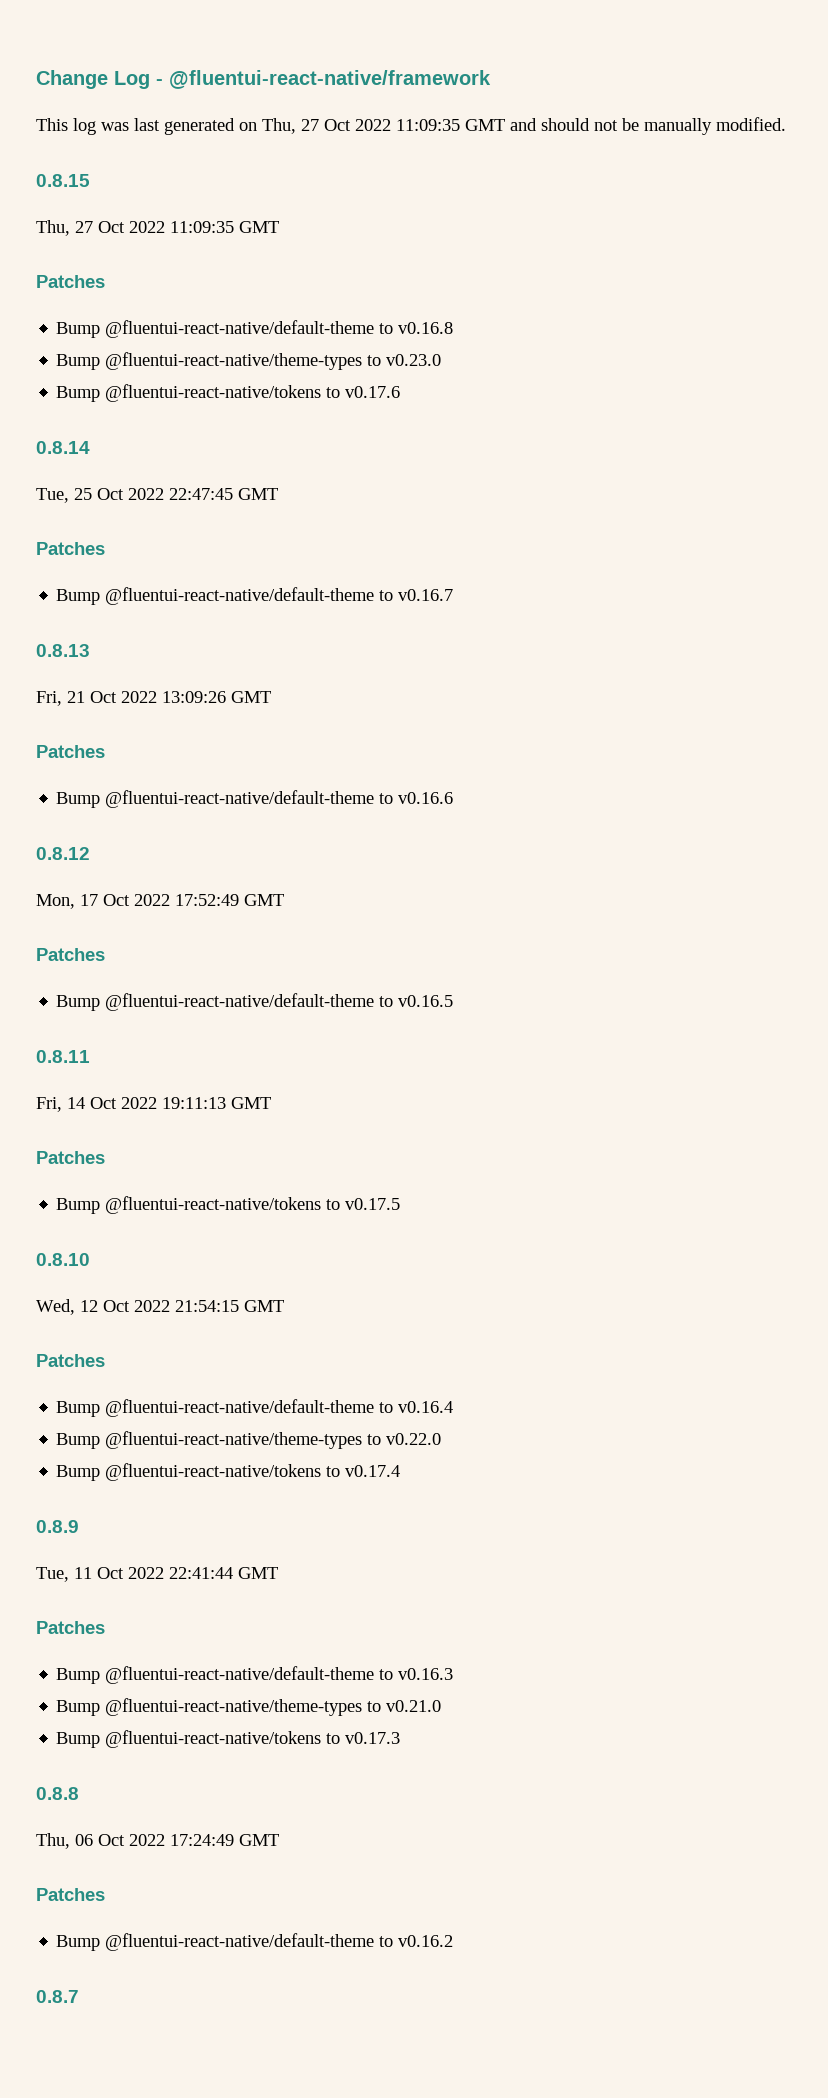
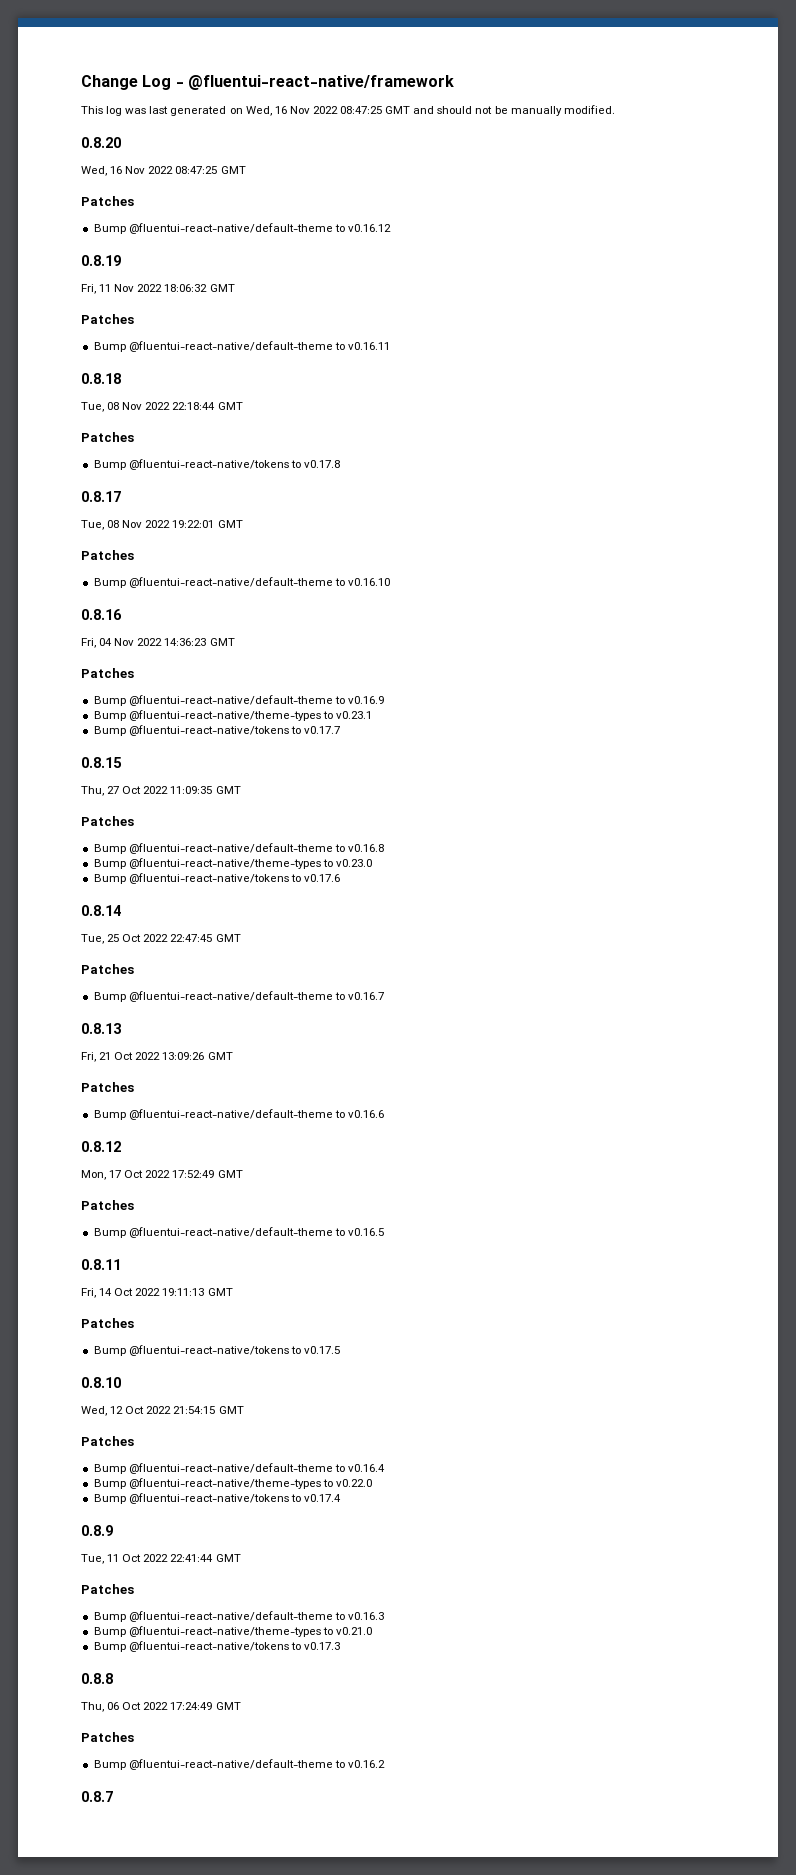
- This log was last generated on Thu, 27 Oct 2022 11:09:35 GMT and should not be manually modified.
+ This log was last generated on Wed, 16 Nov 2022 08:47:25 GMT and should not be manually modified.
+ 0.8.20
+ Wed, 16 Nov 2022 08:47:25 GMT
+ Patches
+ Bump @fluentui-react-native/default-theme to v0.16.12
+ 0.8.19
+ Fri, 11 Nov 2022 18:06:32 GMT
+ Patches
+ Bump @fluentui-react-native/default-theme to v0.16.11
+ 0.8.18
+ Tue, 08 Nov 2022 22:18:44 GMT
+ Patches
+ Bump @fluentui-react-native/tokens to v0.17.8
+ 0.8.17
+ Tue, 08 Nov 2022 19:22:01 GMT
+ Patches
+ Bump @fluentui-react-native/default-theme to v0.16.10
+ 0.8.16
+ Fri, 04 Nov 2022 14:36:23 GMT
+ Patches
+ Bump @fluentui-react-native/default-theme to v0.16.9
+ Bump @fluentui-react-native/theme-types to v0.23.1
+ Bump @fluentui-react-native/tokens to v0.17.7

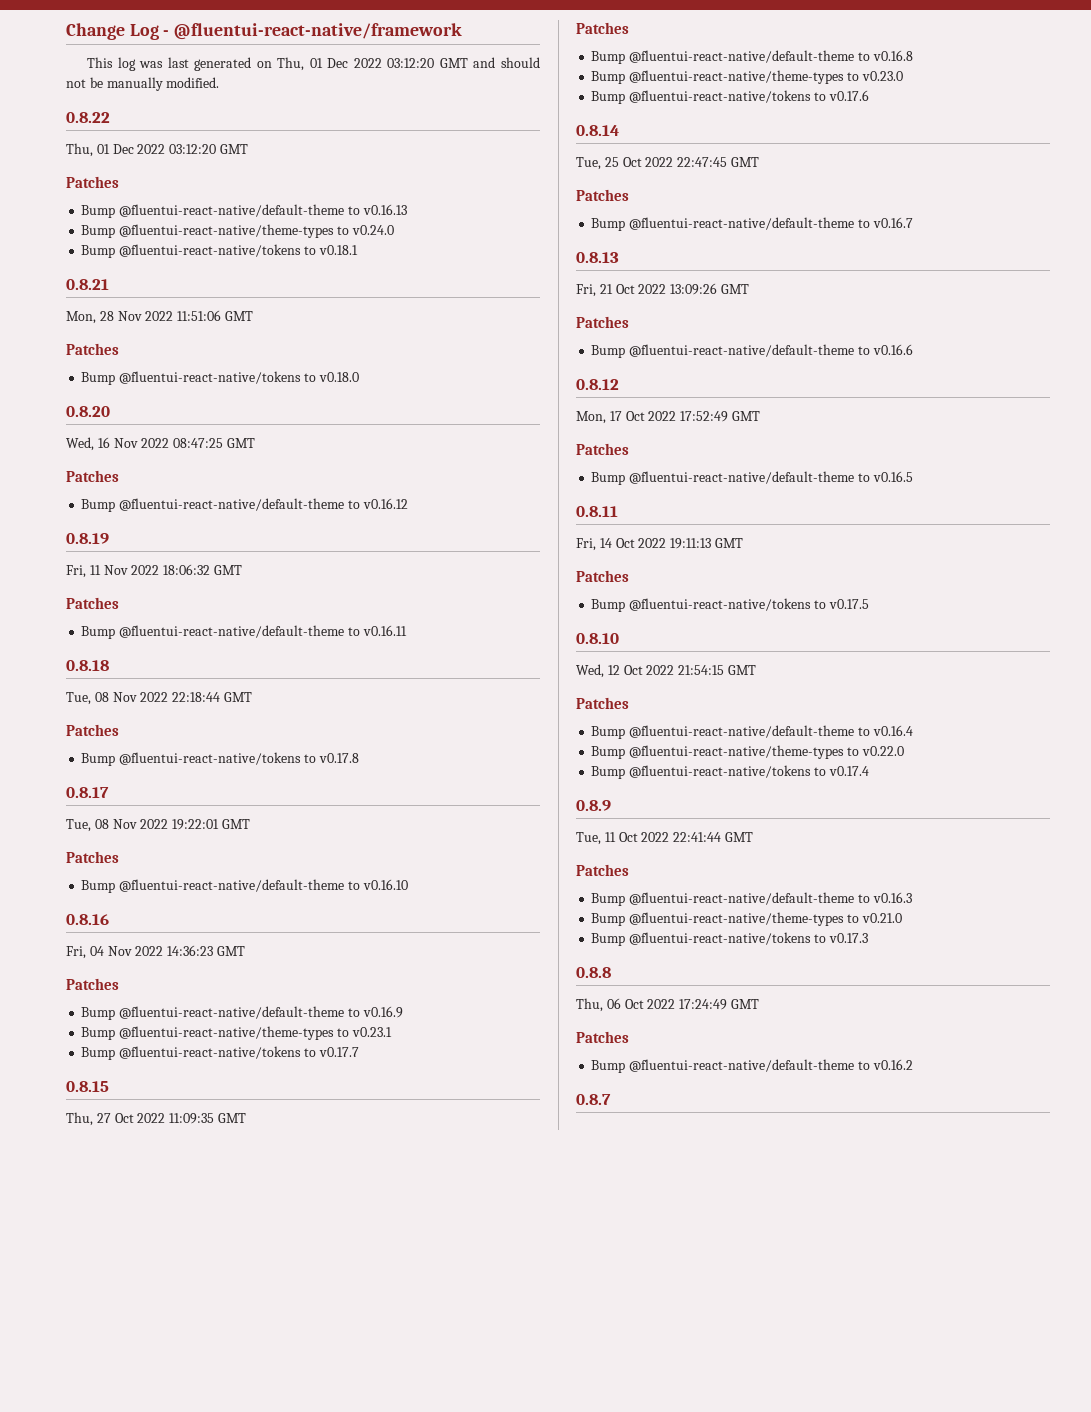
- This log was last generated on Wed, 16 Nov 2022 08:47:25 GMT and should not be manually modified.
+ This log was last generated on Thu, 01 Dec 2022 03:12:20 GMT and should not be manually modified.
+ 0.8.22
+ Thu, 01 Dec 2022 03:12:20 GMT
+ Patches
+ Bump @fluentui-react-native/default-theme to v0.16.13
+ Bump @fluentui-react-native/theme-types to v0.24.0
+ Bump @fluentui-react-native/tokens to v0.18.1
+ 0.8.21
+ Mon, 28 Nov 2022 11:51:06 GMT
+ Patches
+ Bump @fluentui-react-native/tokens to v0.18.0

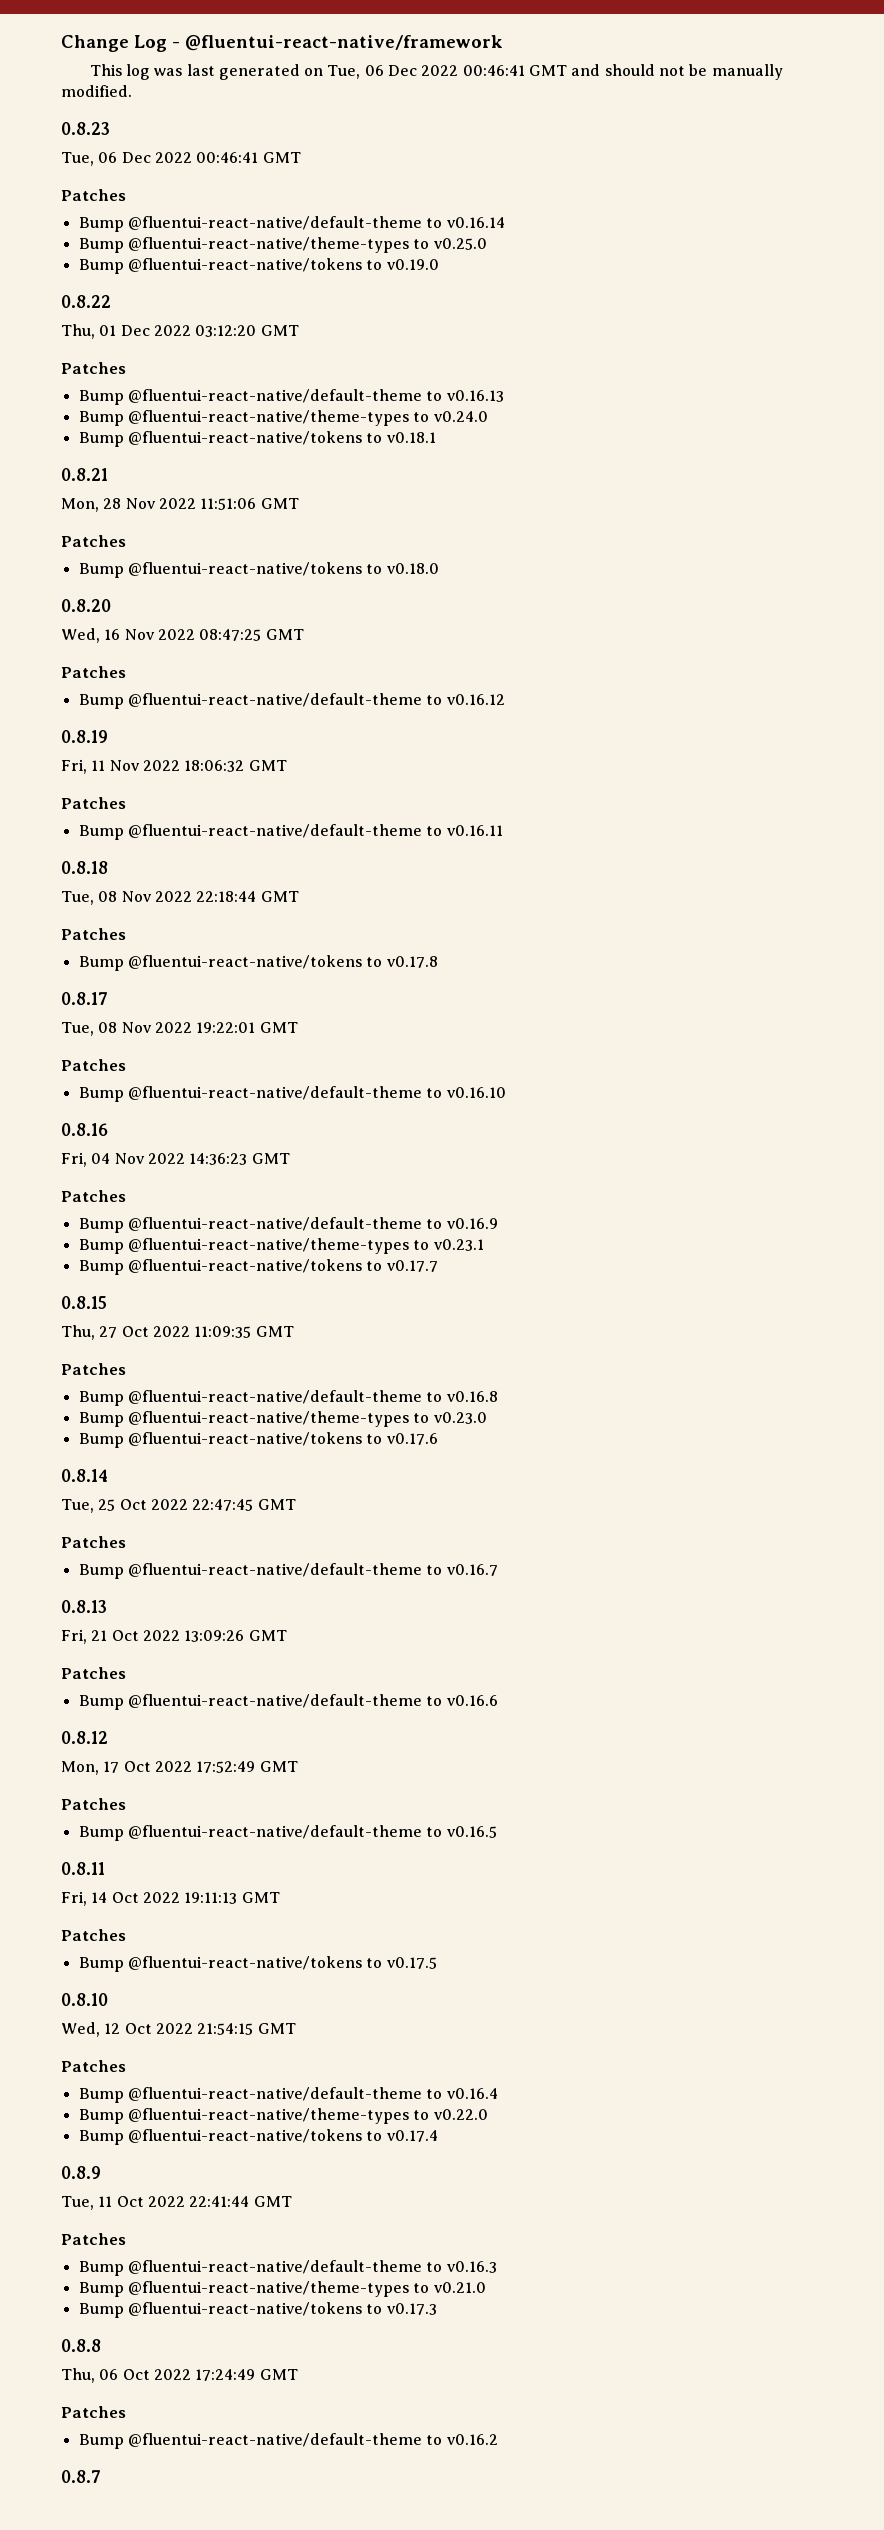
- This log was last generated on Thu, 01 Dec 2022 03:12:20 GMT and should not be manually modified.
+ This log was last generated on Tue, 06 Dec 2022 00:46:41 GMT and should not be manually modified.
+ 0.8.23
+ Tue, 06 Dec 2022 00:46:41 GMT
+ Patches
+ Bump @fluentui-react-native/default-theme to v0.16.14
+ Bump @fluentui-react-native/theme-types to v0.25.0
+ Bump @fluentui-react-native/tokens to v0.19.0

